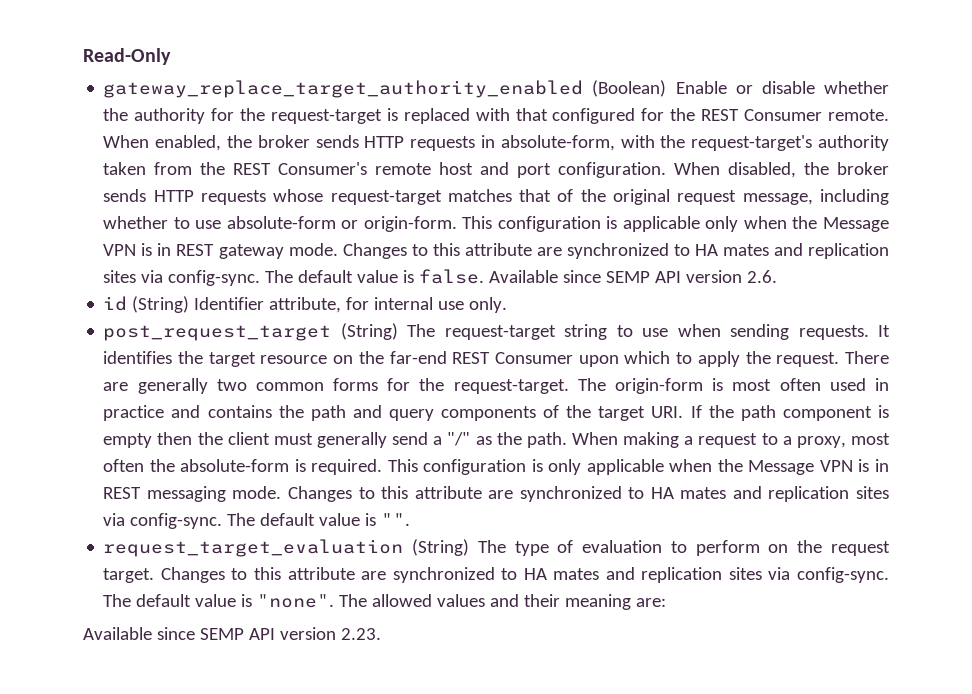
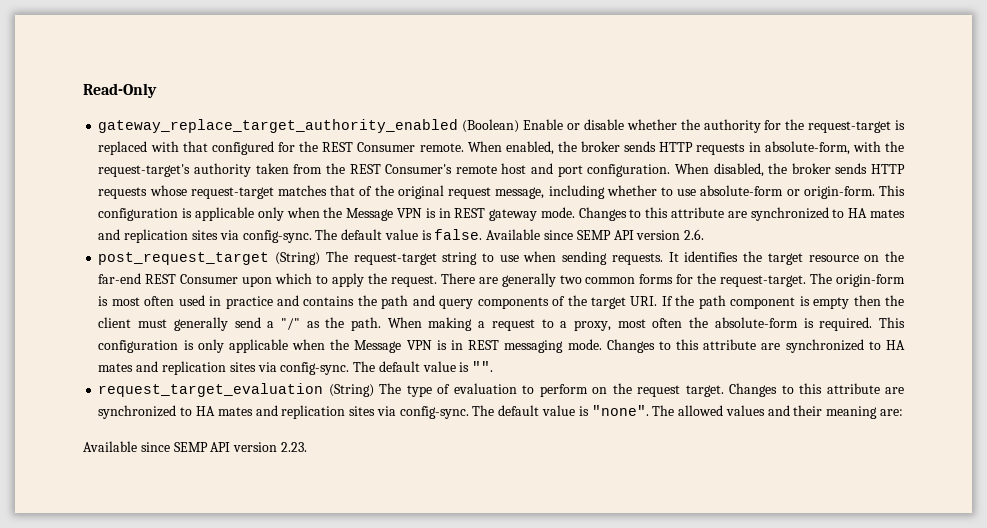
- id (String) Identifier attribute, for internal use only.

